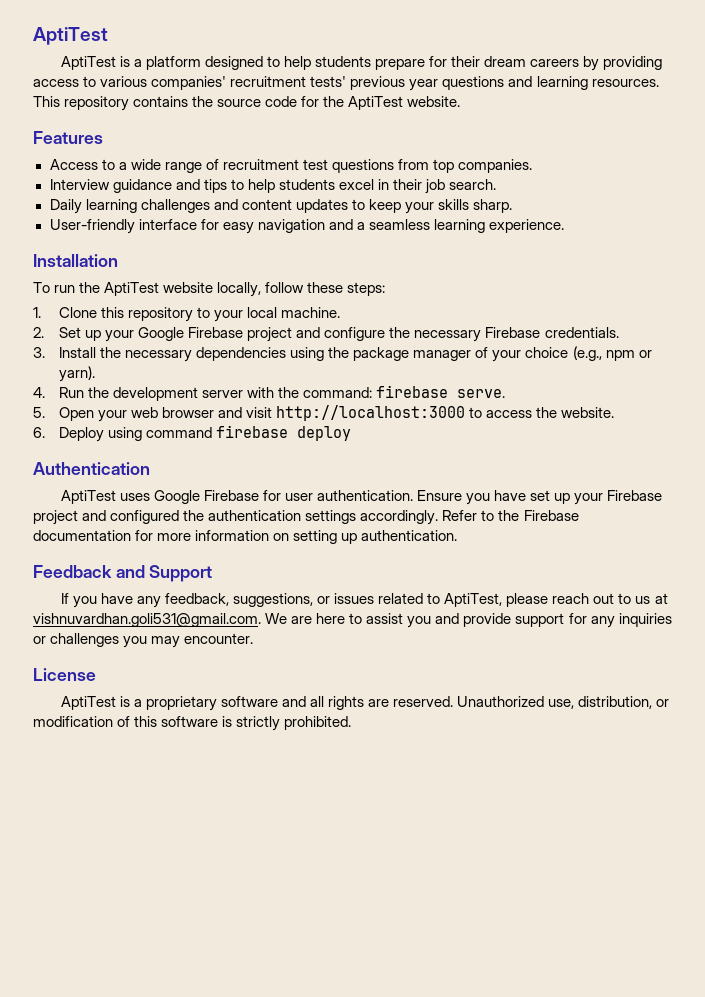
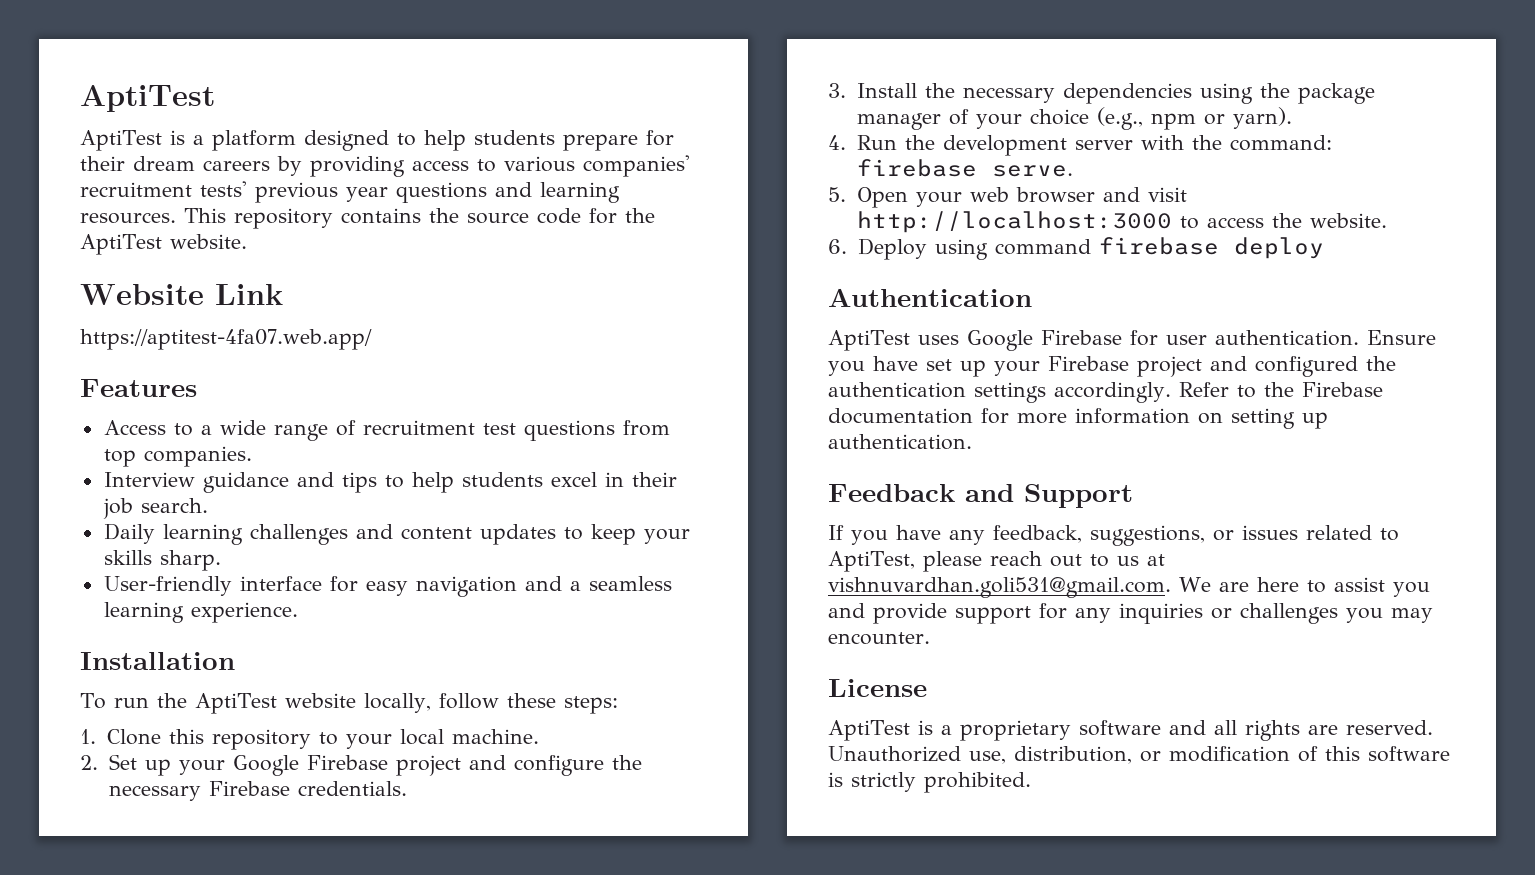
+ Website Link
+ https://aptitest-4fa07.web.app/

